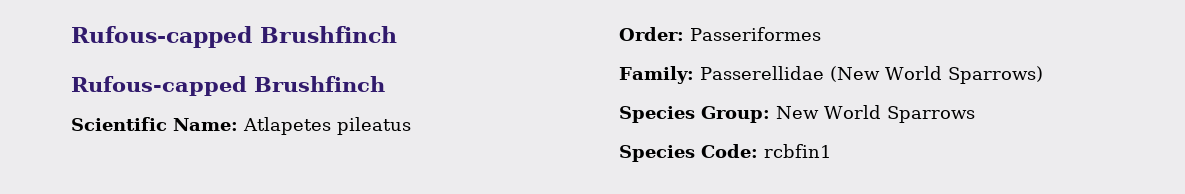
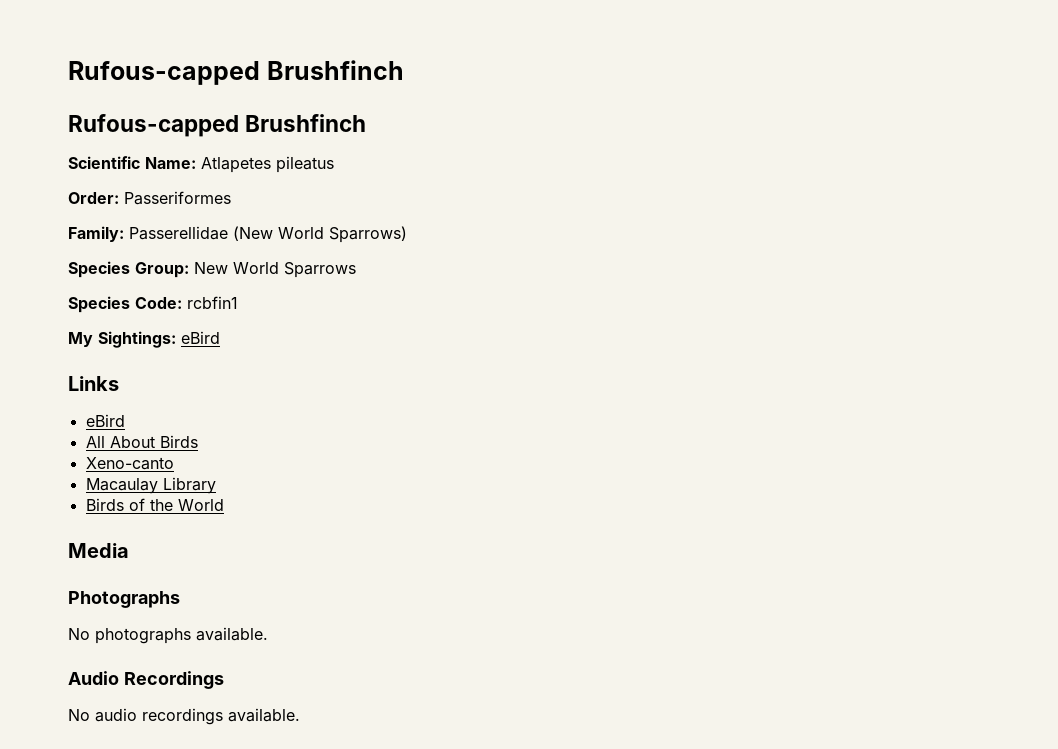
+ My Sightings: eBird
+ Links
+ eBird
+ All About Birds
+ Xeno-canto
+ Macaulay Library
+ Birds of the World
+ Media
+ Photographs
+ No photographs available.
+ Audio Recordings
+ No audio recordings available.

